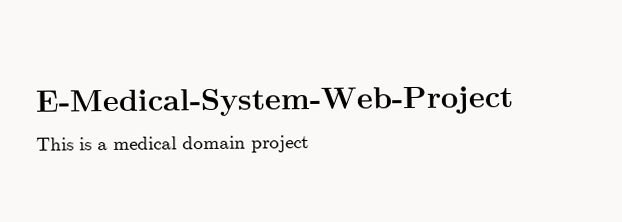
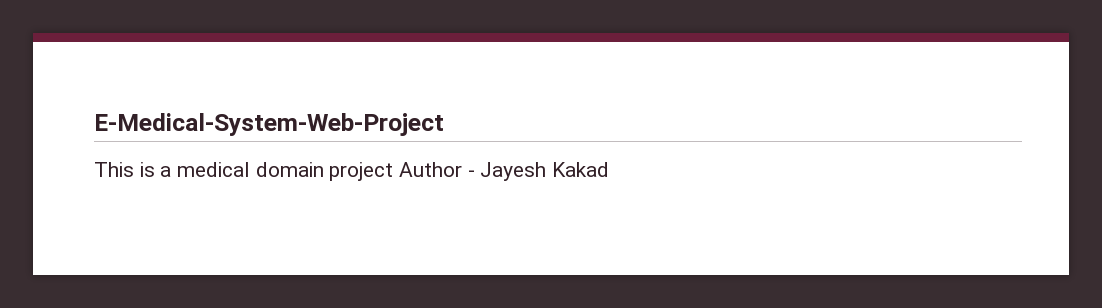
- This is a medical domain project
+ This is a medical domain project Author - Jayesh Kakad

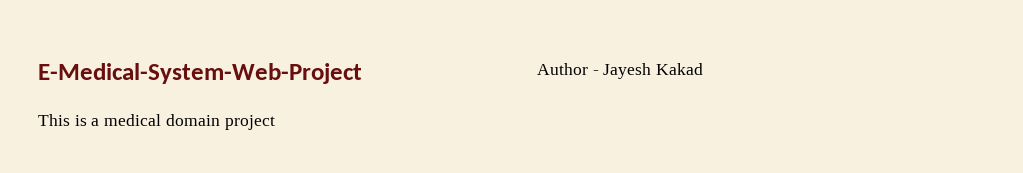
- This is a medical domain project Author - Jayesh Kakad
+ This is a medical domain project
+ Author - Jayesh Kakad

